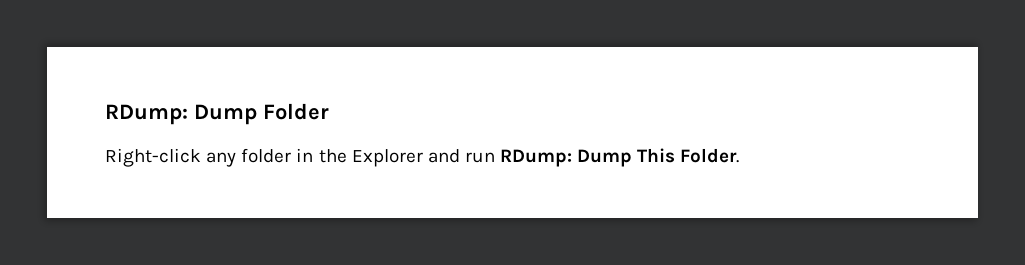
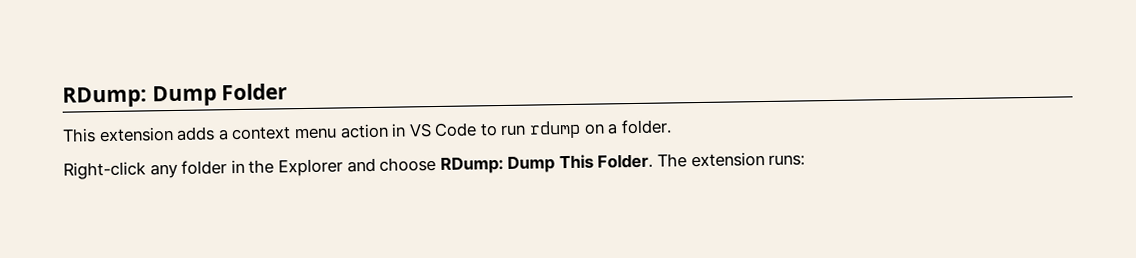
+ This extension adds a context menu action in VS Code to run rdump on a folder.
- Right-click any folder in the Explorer and run RDump: Dump This Folder.
+ Right-click any folder in the Explorer and choose RDump: Dump This Folder.
+ The extension runs:

